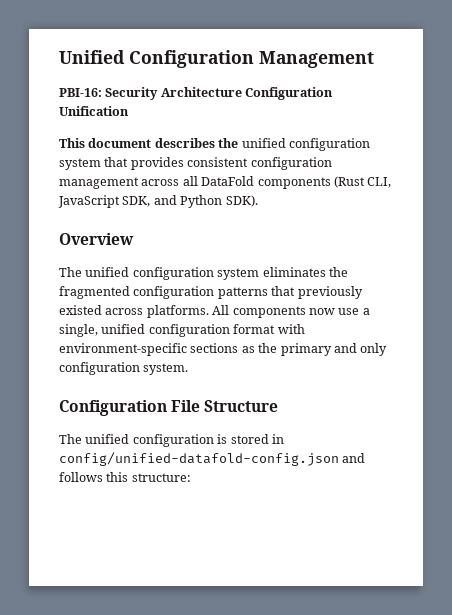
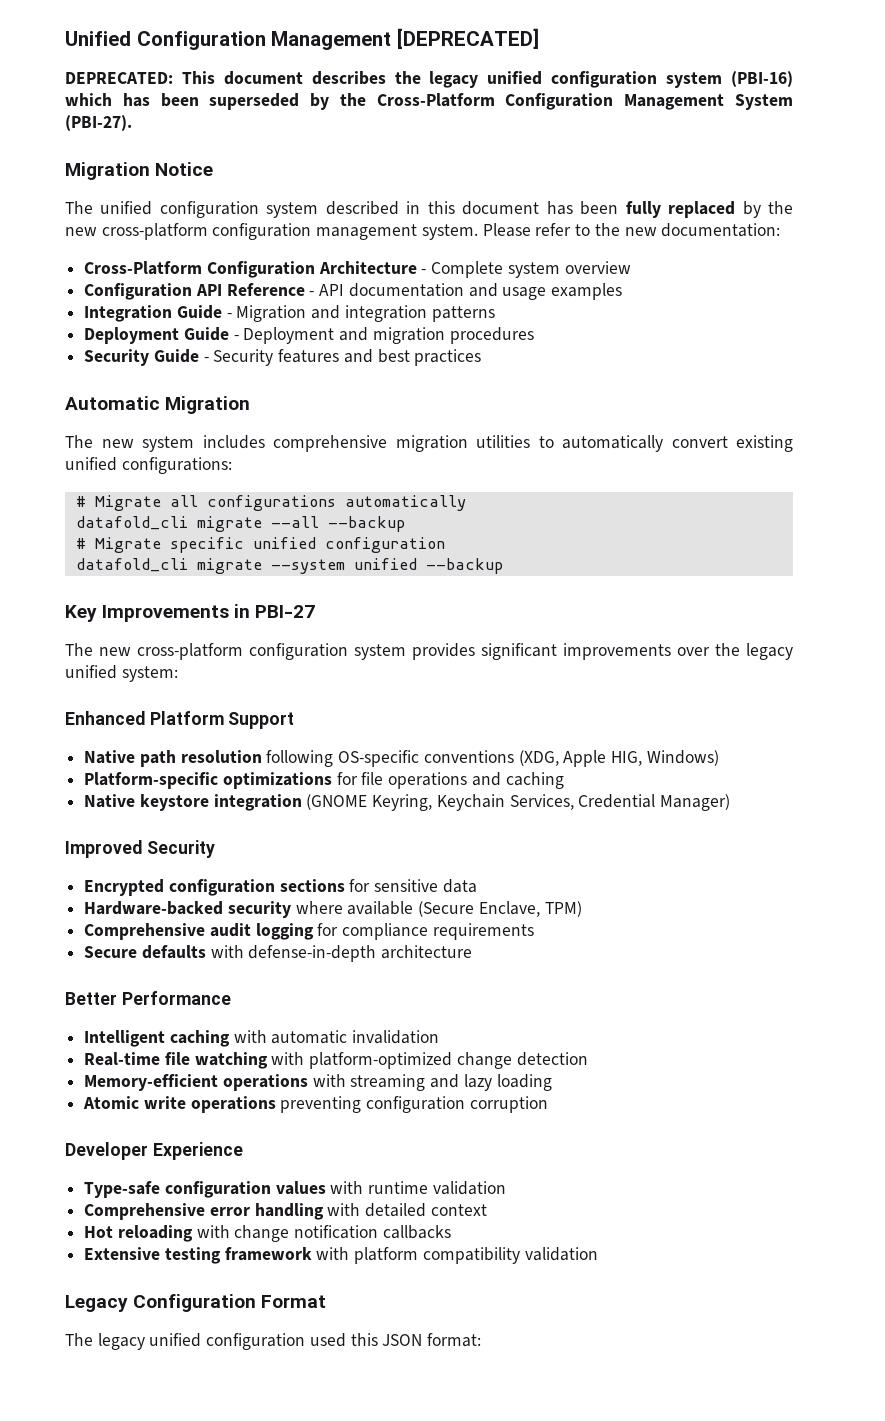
- Unified Configuration Management
- PBI-16: Security Architecture Configuration Unification
- This document describes the unified configuration system that provides consistent configuration management across all DataFold components (Rust CLI, JavaScript SDK, and Python SDK).
- Overview
- The unified configuration system eliminates the fragmented configuration patterns that previously existed across platforms. All components now use a single, unified configuration format with environment-specific sections as the primary and only configuration system.
- Configuration File Structure
- The unified configuration is stored in config/unified-datafold-config.json and follows this structure:
+ Unified Configuration Management [DEPRECATED]
+ DEPRECATED: This document describes the legacy unified configuration system (PBI-16) which has been superseded by the Cross-Platform Configuration Management System (PBI-27).
+ Migration Notice
+ The unified configuration system described in this document has been fully replaced by the new cross-platform configuration management system. Please refer to the new documentation:
+ Cross-Platform Configuration Architecture - Complete system overview
+ Configuration API Reference - API documentation and usage examples
+ Integration Guide - Migration and integration patterns
+ Deployment Guide - Deployment and migration procedures
+ Security Guide - Security features and best practices
+ Automatic Migration
+ The new system includes comprehensive migration utilities to automatically convert existing unified configurations:
+ # Migrate all configurations automatically
+ datafold_cli migrate --all --backup
+ # Migrate specific unified configuration
+ datafold_cli migrate --system unified --backup
+ Key Improvements in PBI-27
+ The new cross-platform configuration system provides significant improvements over the legacy unified system:
+ Enhanced Platform Support
+ Native path resolution following OS-specific conventions (XDG, Apple HIG, Windows)
+ Platform-specific optimizations for file operations and caching
+ Native keystore integration (GNOME Keyring, Keychain Services, Credential Manager)
+ Improved Security
+ Encrypted configuration sections for sensitive data
+ Hardware-backed security where available (Secure Enclave, TPM)
+ Comprehensive audit logging for compliance requirements
+ Secure defaults with defense-in-depth architecture
+ Better Performance
+ Intelligent caching with automatic invalidation
+ Real-time file watching with platform-optimized change detection
+ Memory-efficient operations with streaming and lazy loading
+ Atomic write operations preventing configuration corruption
+ Developer Experience
+ Type-safe configuration values with runtime validation
+ Comprehensive error handling with detailed context
+ Hot reloading with change notification callbacks
+ Extensive testing framework with platform compatibility validation
+ Legacy Configuration Format
+ The legacy unified configuration used this JSON format:

